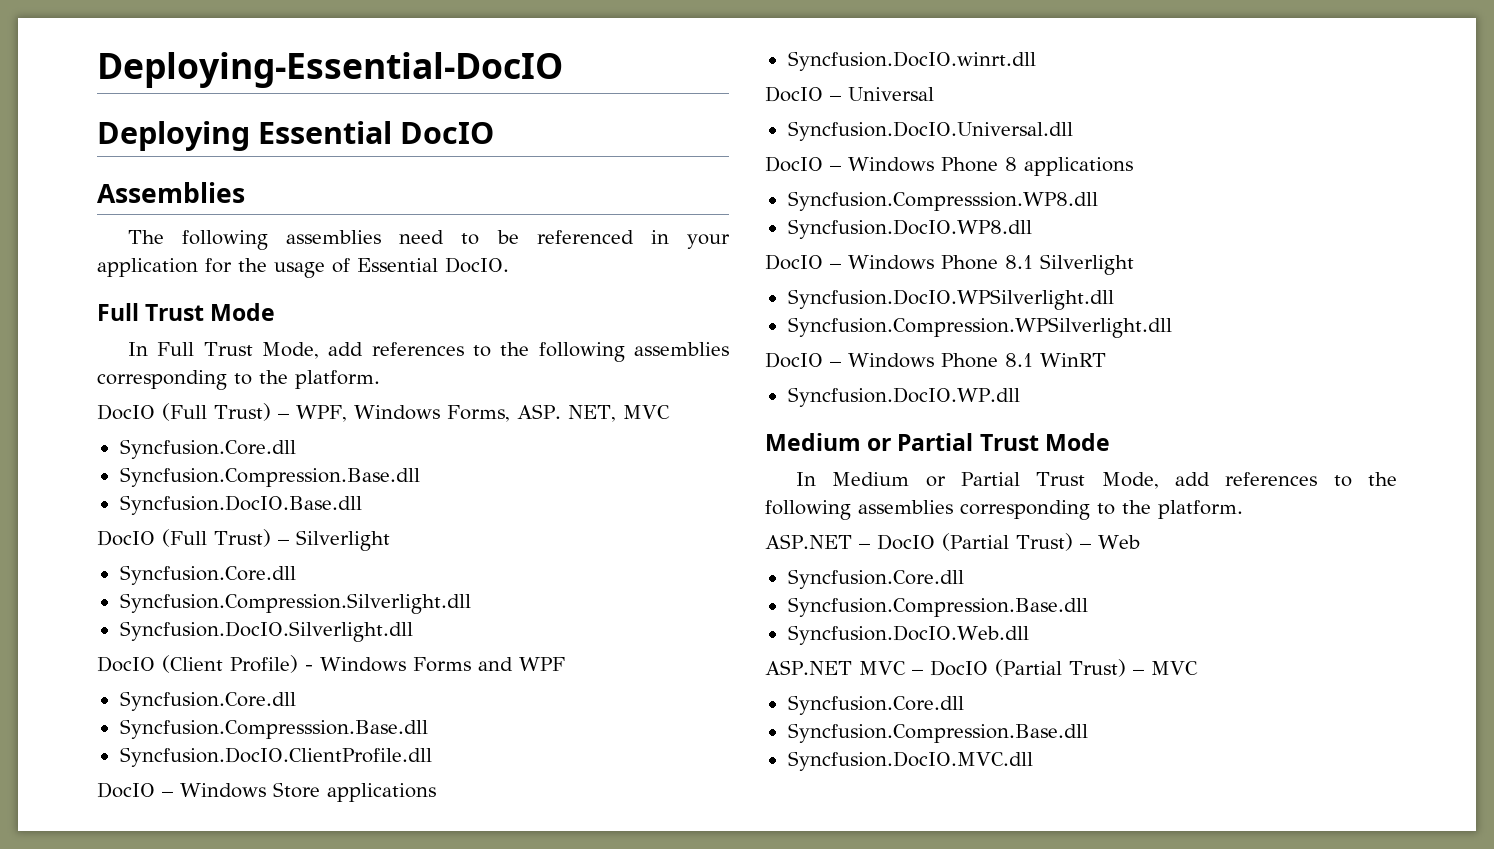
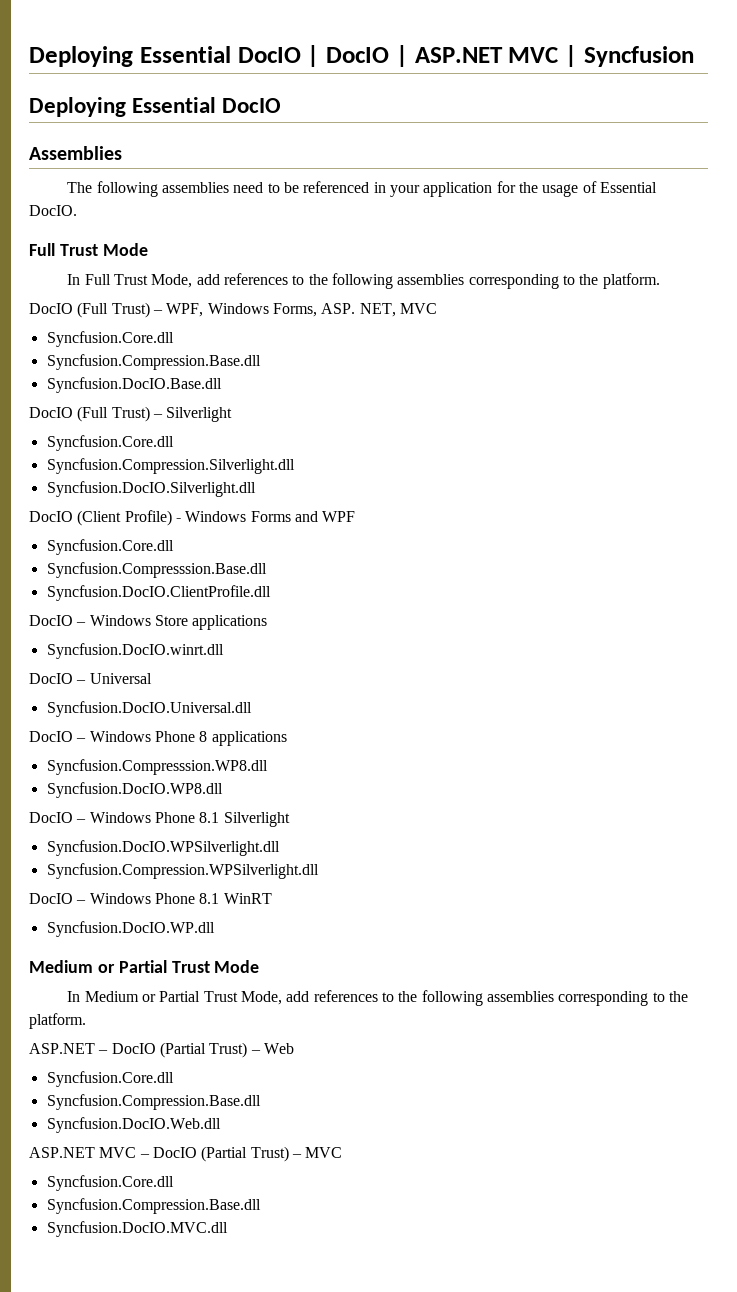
- Deploying-Essential-DocIO
+ Deploying Essential DocIO | DocIO | ASP.NET MVC | Syncfusion

